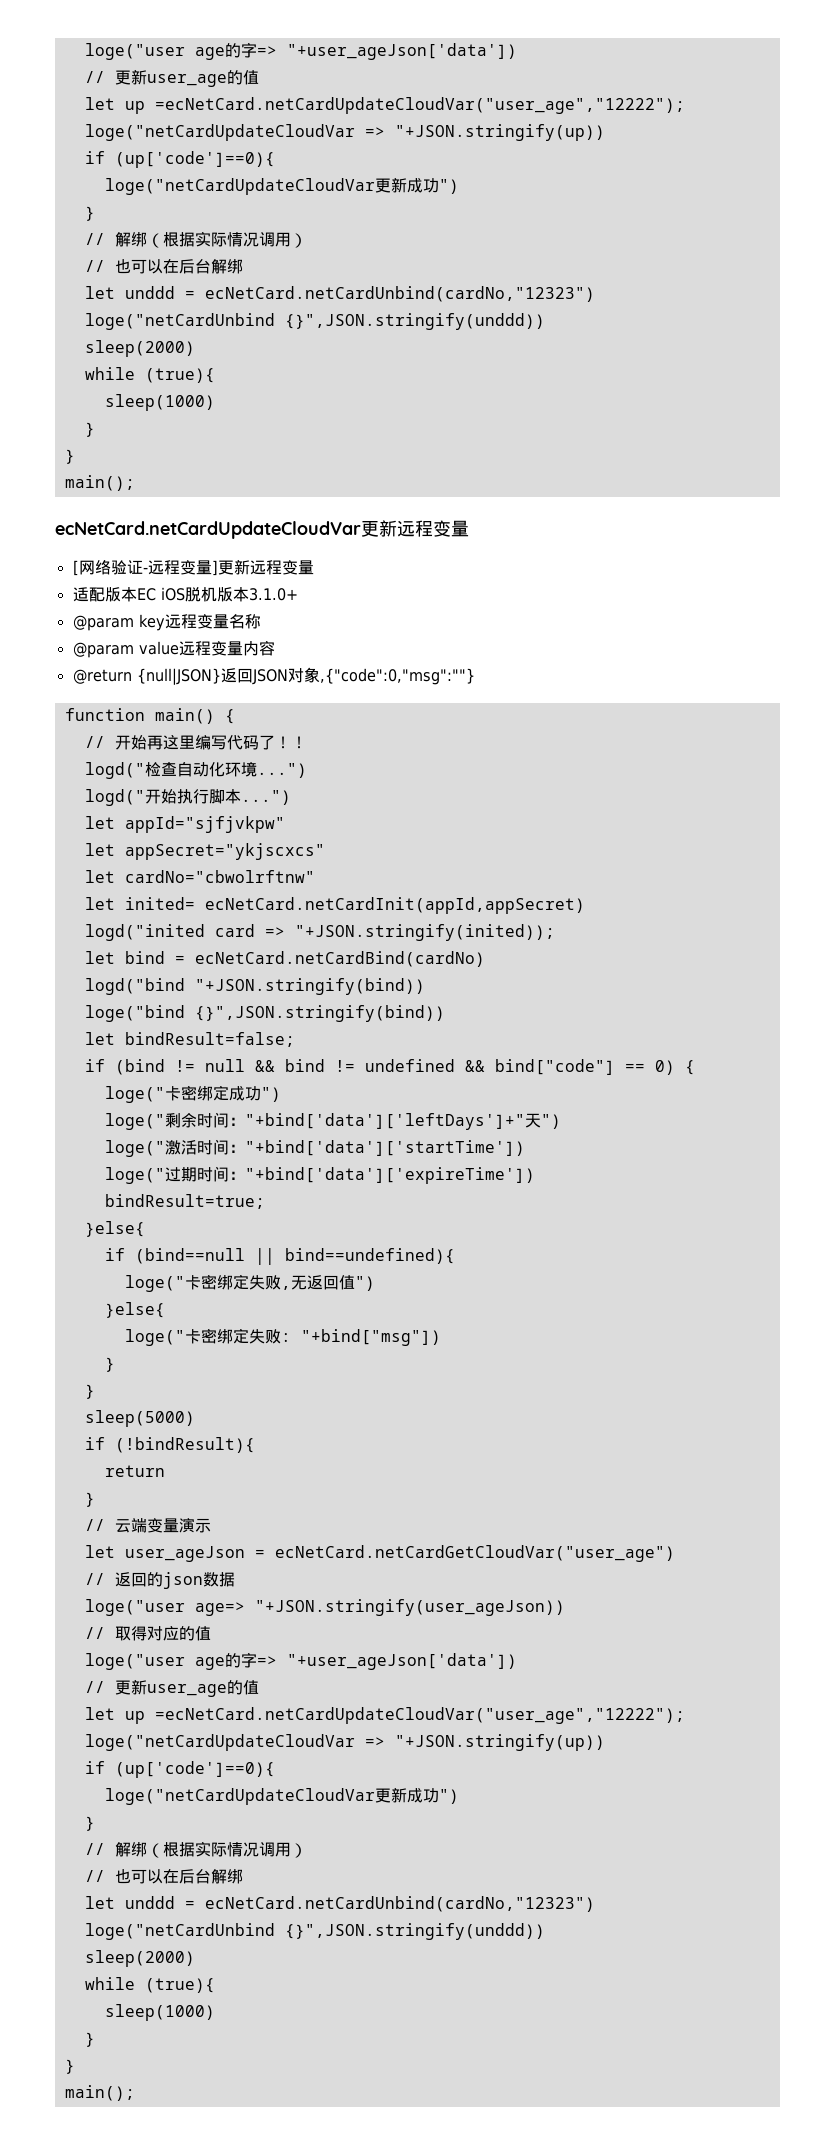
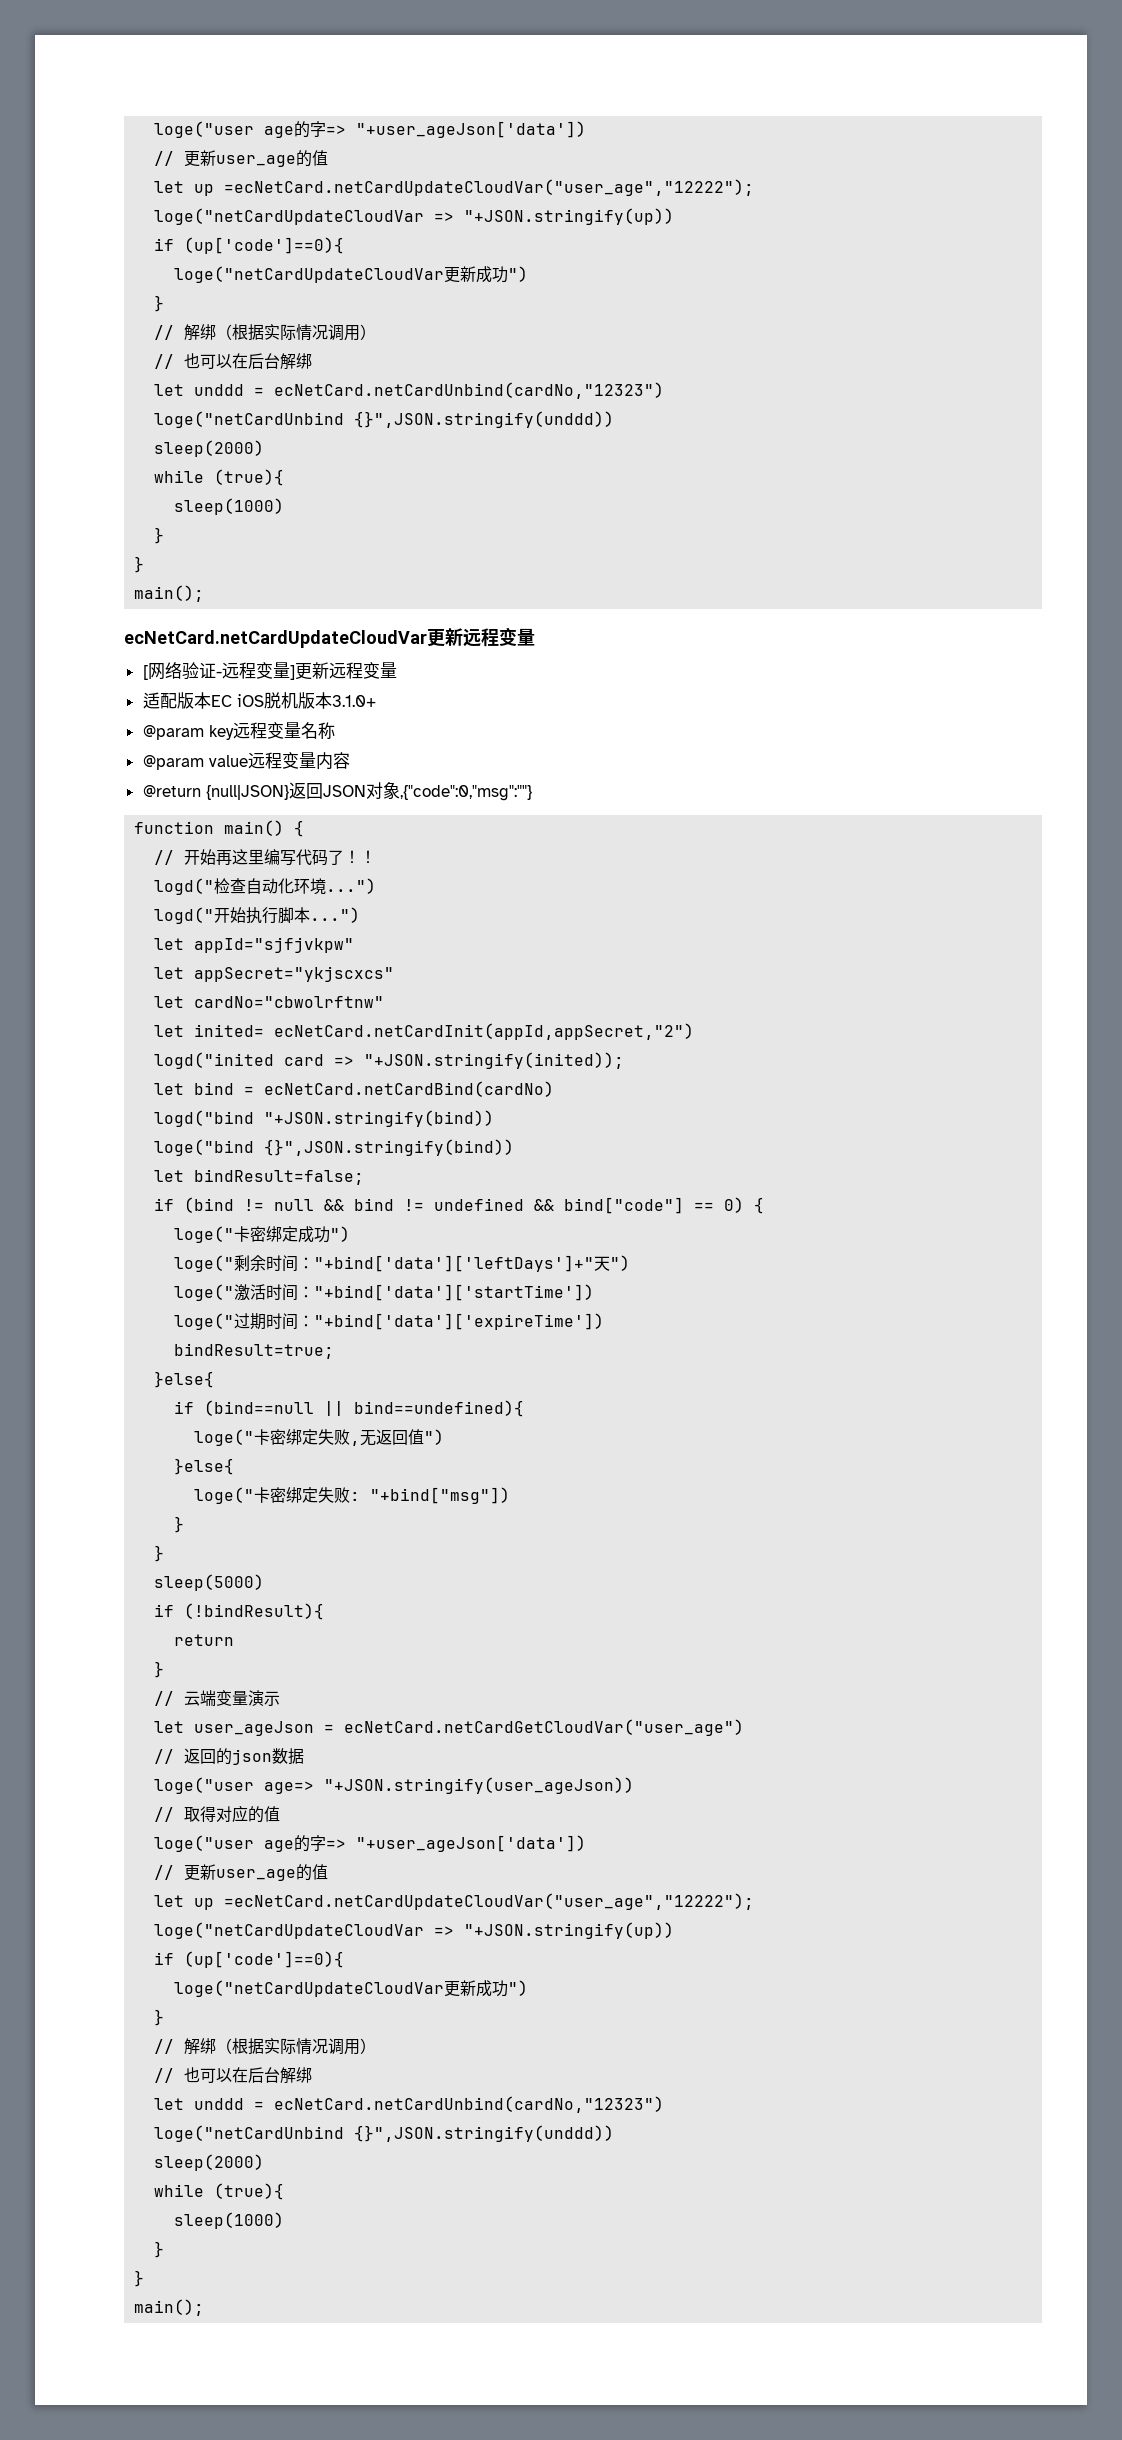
- let inited= ecNetCard.netCardInit(appId,appSecret)
+ let inited= ecNetCard.netCardInit(appId,appSecret,"2")

